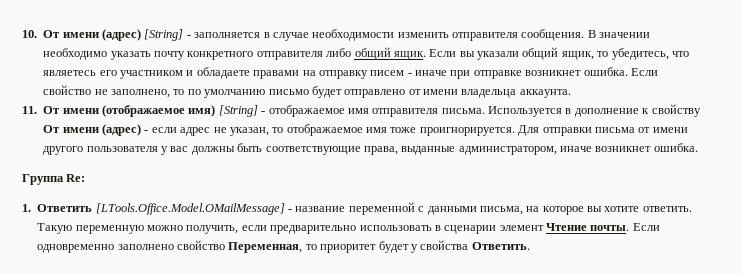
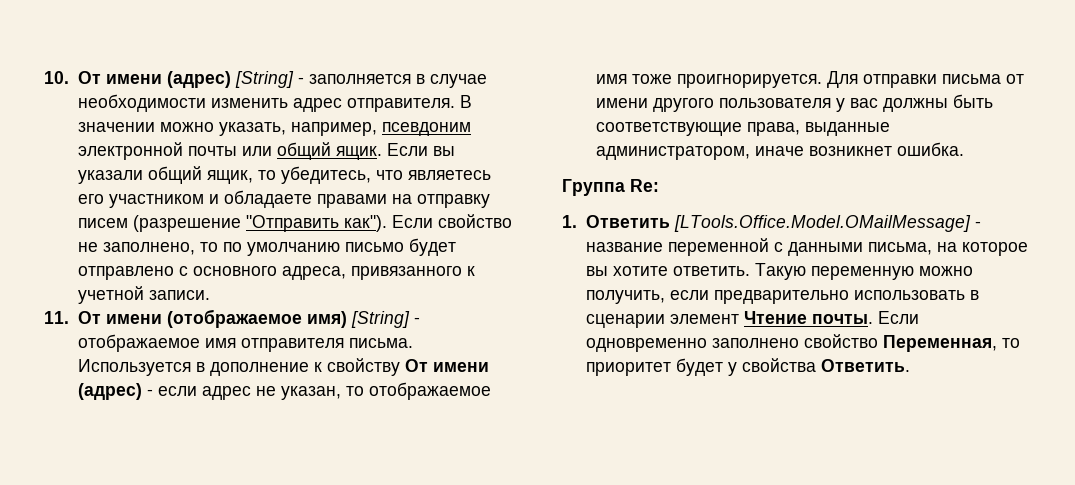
- 10. От имени (адрес) [String] - заполняется в случае необходимости изменить отправителя сообщения. В значении необходимо указать почту конкретного отправителя либо общий ящик.
+ 10. От имени (адрес) [String] - заполняется в случае необходимости изменить адрес отправителя. В значении можно указать, например, псевдоним электронной почты или общий ящик.
- Если вы указали общий ящик, то убедитесь, что являетесь его участником и обладаете правами на отправку писем - иначе при отправке возникнет ошибка.
+ Если вы указали общий ящик, то убедитесь, что являетесь его участником и обладаете правами на отправку писем (разрешение "Отправить как").
- Если свойство не заполнено, то по умолчанию письмо будет отправлено от имени владельца аккаунта.
+ Если свойство не заполнено, то по умолчанию письмо будет отправлено с основного адреса, привязанного к учетной записи.

